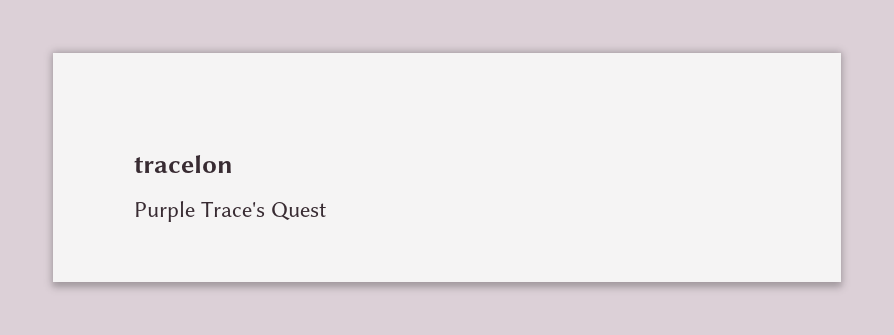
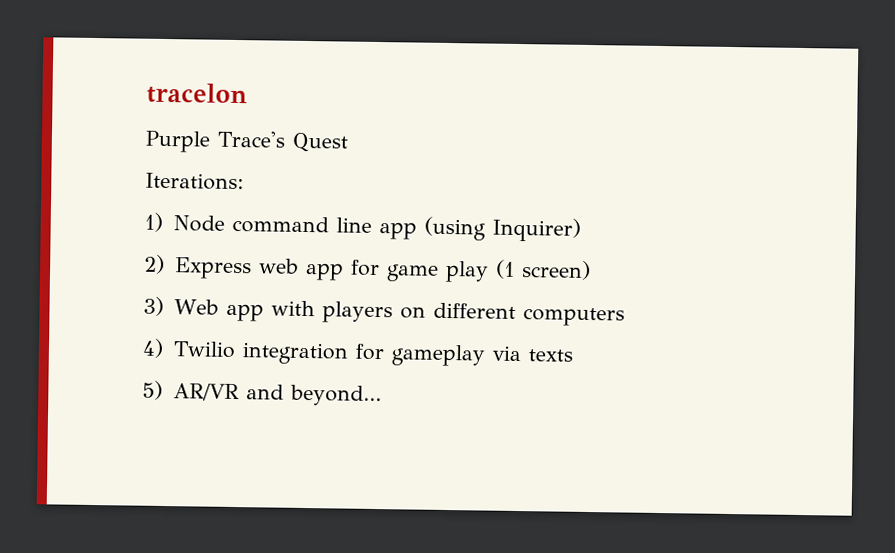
+ Iterations:
+ 1) Node command line app (using Inquirer)
+ 2) Express web app for game play (1 screen)
+ 3) Web app with players on different computers
+ 4) Twilio integration for gameplay via texts
+ 5) AR/VR and beyond...

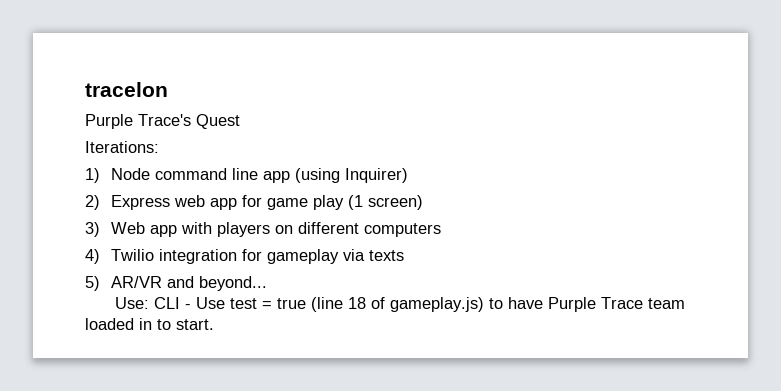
+ Use: CLI - Use test = true (line 18 of gameplay.js) to have Purple Trace team loaded in to start.

